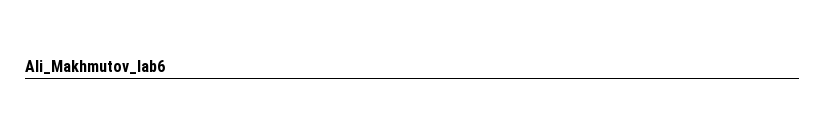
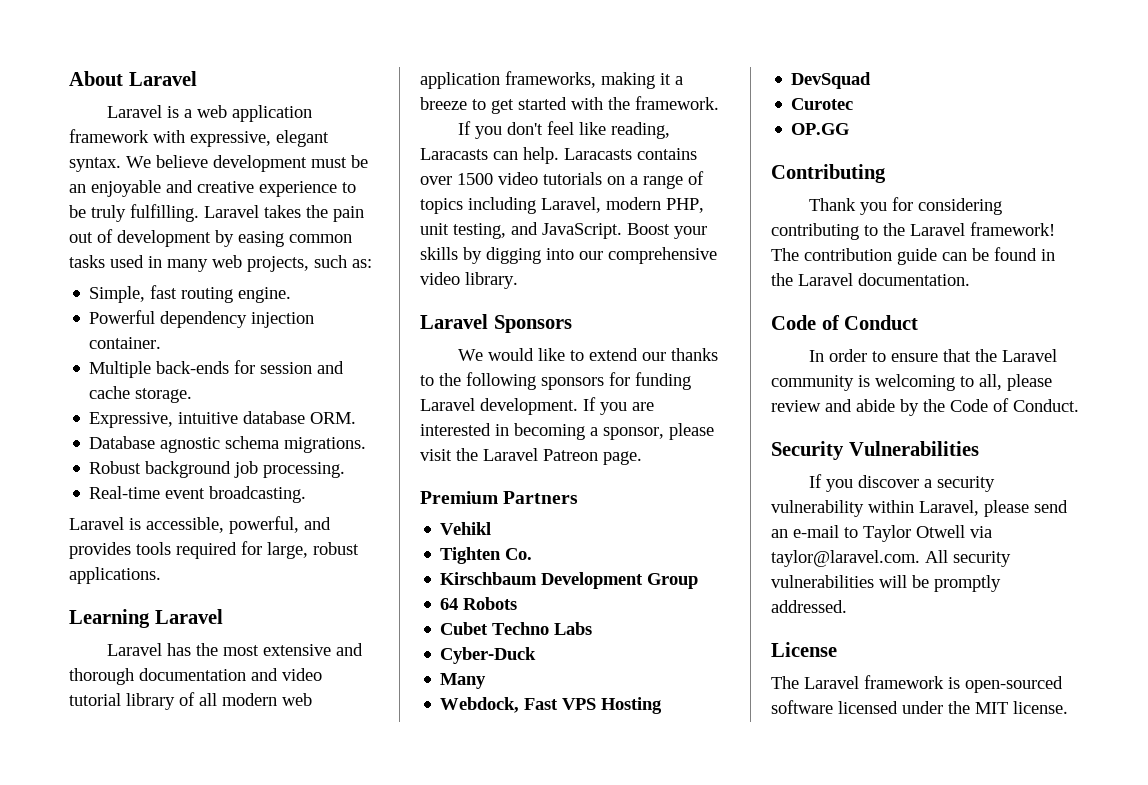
- Ali_Makhmutov_lab6
+ About Laravel
+ Laravel is a web application framework with expressive, elegant syntax. We believe development must be an enjoyable and creative experience to be truly fulfilling. Laravel takes the pain out of development by easing common tasks used in many web projects, such as:
+ Simple, fast routing engine.
+ Powerful dependency injection container.
+ Multiple back-ends for session and cache storage.
+ Expressive, intuitive database ORM.
+ Database agnostic schema migrations.
+ Robust background job processing.
+ Real-time event broadcasting.
+ Laravel is accessible, powerful, and provides tools required for large, robust applications.
+ Learning Laravel
+ Laravel has the most extensive and thorough documentation and video tutorial library of all modern web application frameworks, making it a breeze to get started with the framework.
+ If you don't feel like reading, Laracasts can help. Laracasts contains over 1500 video tutorials on a range of topics including Laravel, modern PHP, unit testing, and JavaScript. Boost your skills by digging into our comprehensive video library.
+ Laravel Sponsors
+ We would like to extend our thanks to the following sponsors for funding Laravel development. If you are interested in becoming a sponsor, please visit the Laravel Patreon page.
+ Premium Partners
+ Vehikl
+ Tighten Co.
+ Kirschbaum Development Group
+ 64 Robots
+ Cubet Techno Labs
+ Cyber-Duck
+ Many
+ Webdock, Fast VPS Hosting
+ DevSquad
+ Curotec
+ OP.GG
+ Contributing
+ Thank you for considering contributing to the Laravel framework! The contribution guide can be found in the Laravel documentation.
+ Code of Conduct
+ In order to ensure that the Laravel community is welcoming to all, please review and abide by the Code of Conduct.
+ Security Vulnerabilities
+ If you discover a security vulnerability within Laravel, please send an e-mail to Taylor Otwell via taylor@laravel.com. All security vulnerabilities will be promptly addressed.
+ License
+ The Laravel framework is open-sourced software licensed under the MIT license.

